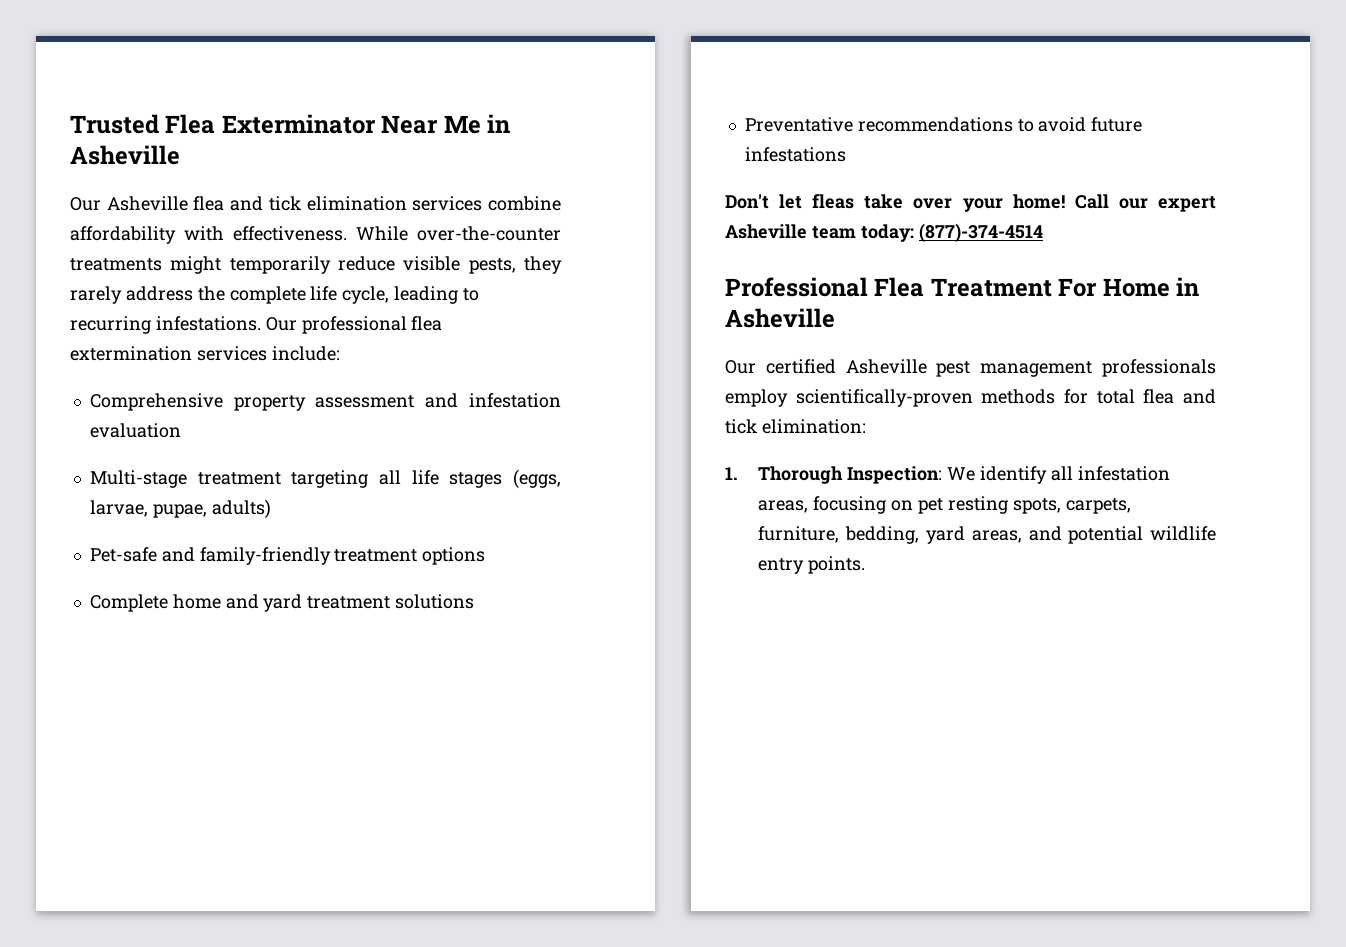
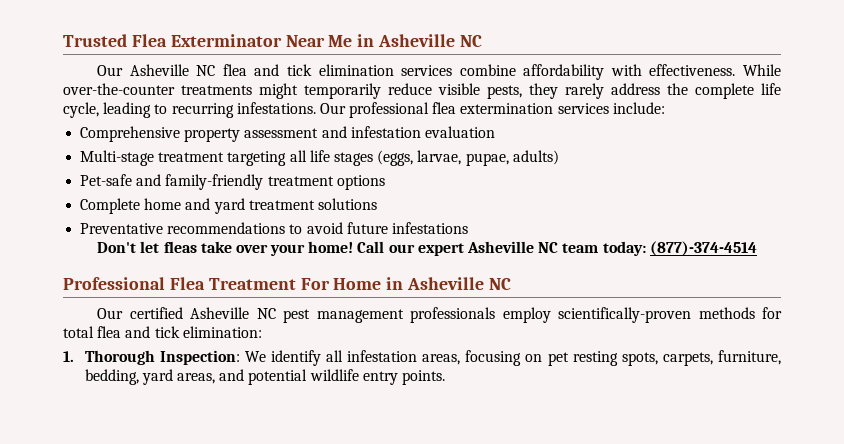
- Trusted Flea Exterminator Near Me in Asheville
+ Trusted Flea Exterminator Near Me in Asheville NC
- Our Asheville flea and tick elimination services combine affordability with effectiveness.
+ Our Asheville NC flea and tick elimination services combine affordability with effectiveness.
- Call our expert Asheville team today: (877)-374-4514
+ Call our expert Asheville NC team today: (877)-374-4514
- Professional Flea Treatment For Home in Asheville
+ Professional Flea Treatment For Home in Asheville NC
- Our certified Asheville pest management professionals employ scientifically-proven methods for total flea and tick elimination:
+ Our certified Asheville NC pest management professionals employ scientifically-proven methods for total flea and tick elimination:

